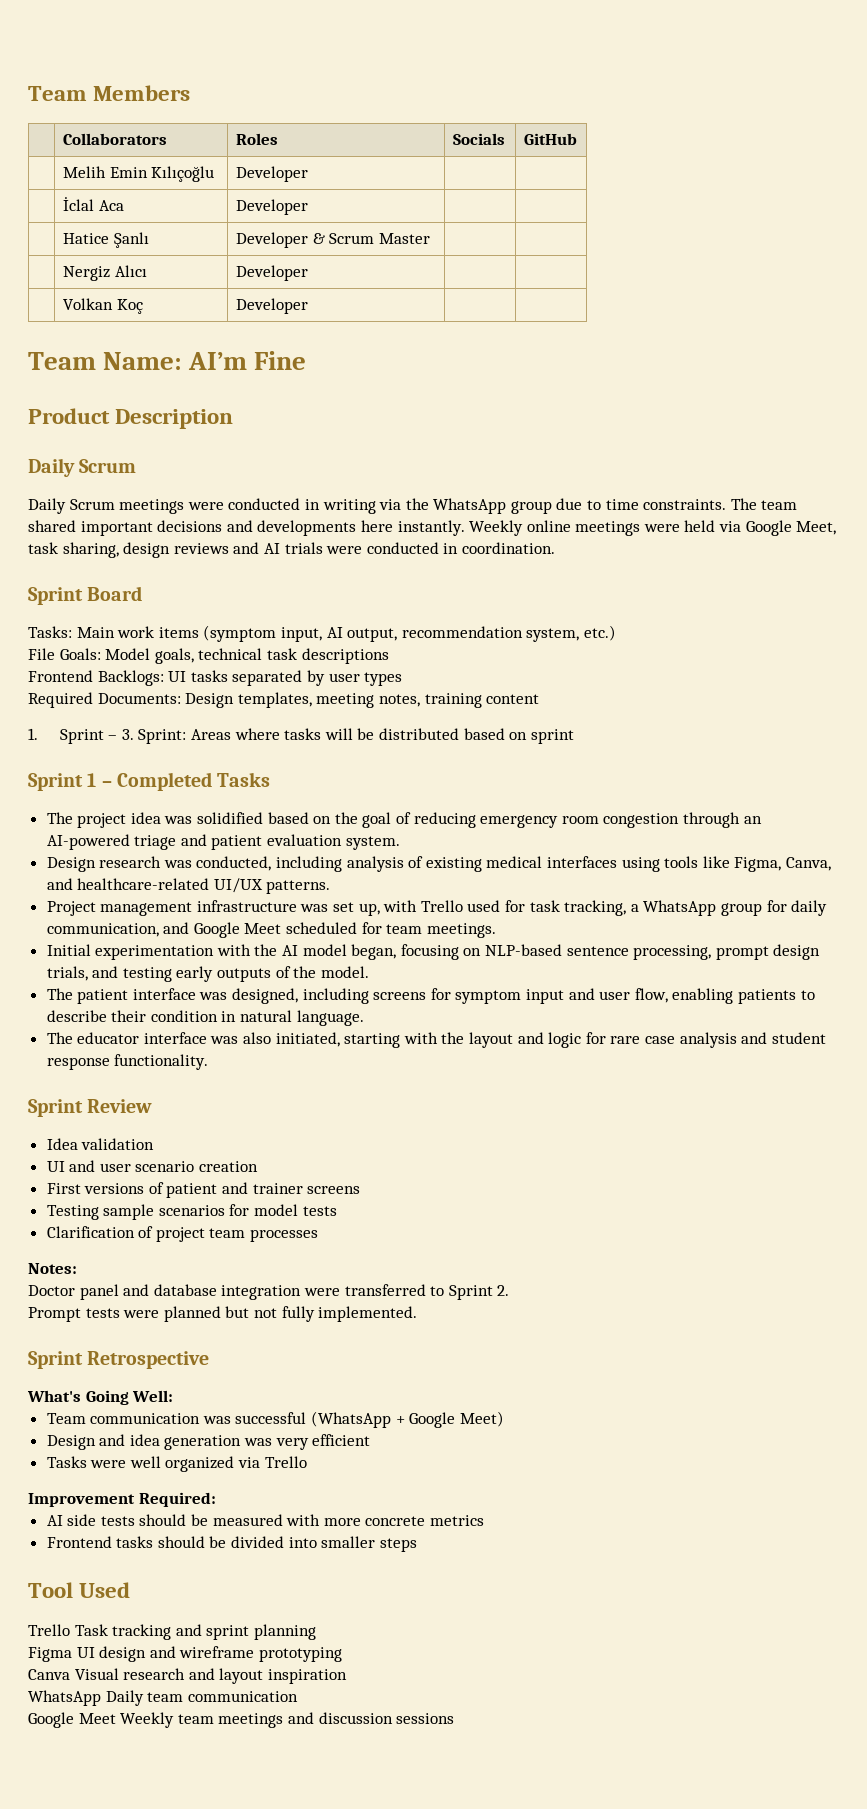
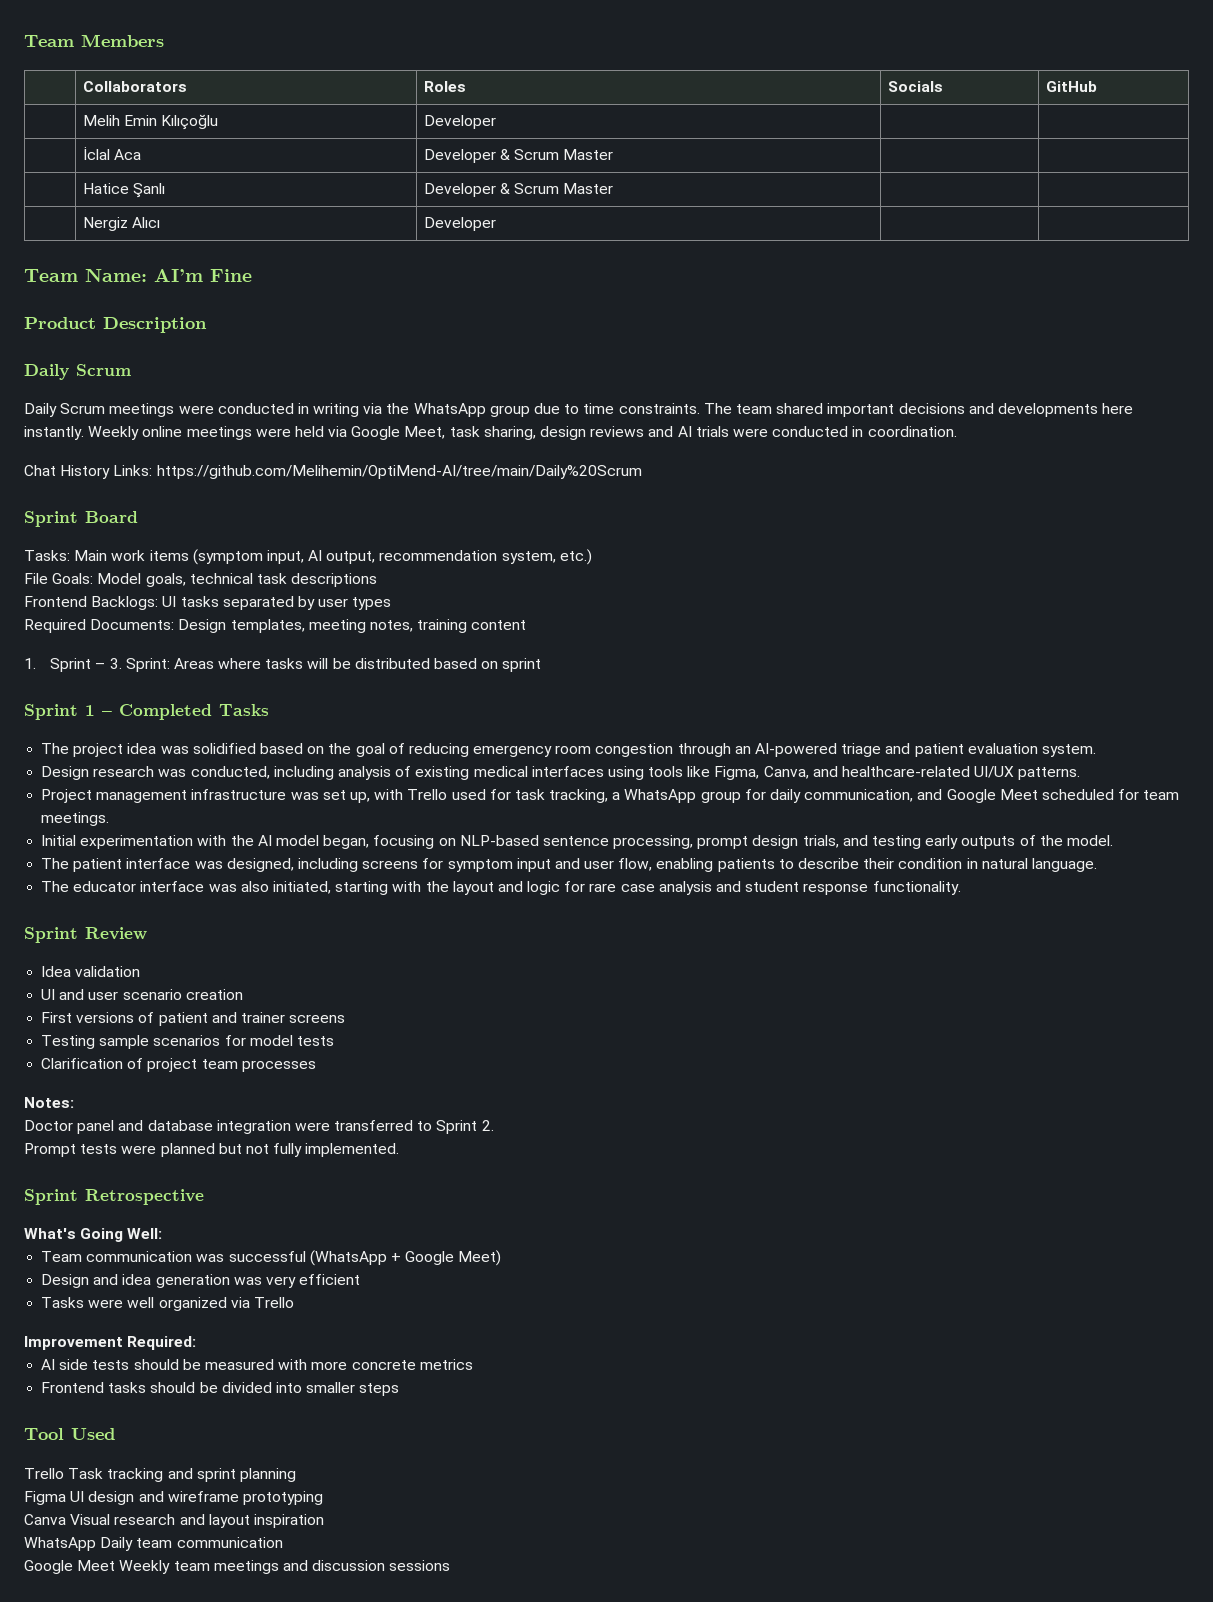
- | İclal Aca | Developer | |
+ | İclal Aca | Developer & Scrum Master | |
- | Volkan Koç | Developer | |
+ Chat History Links: https://github.com/Melihemin/OptiMend-AI/tree/main/Daily%20Scrum

